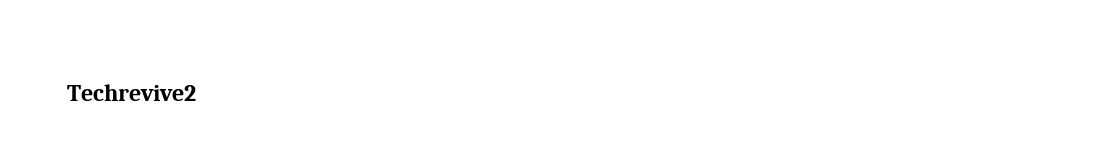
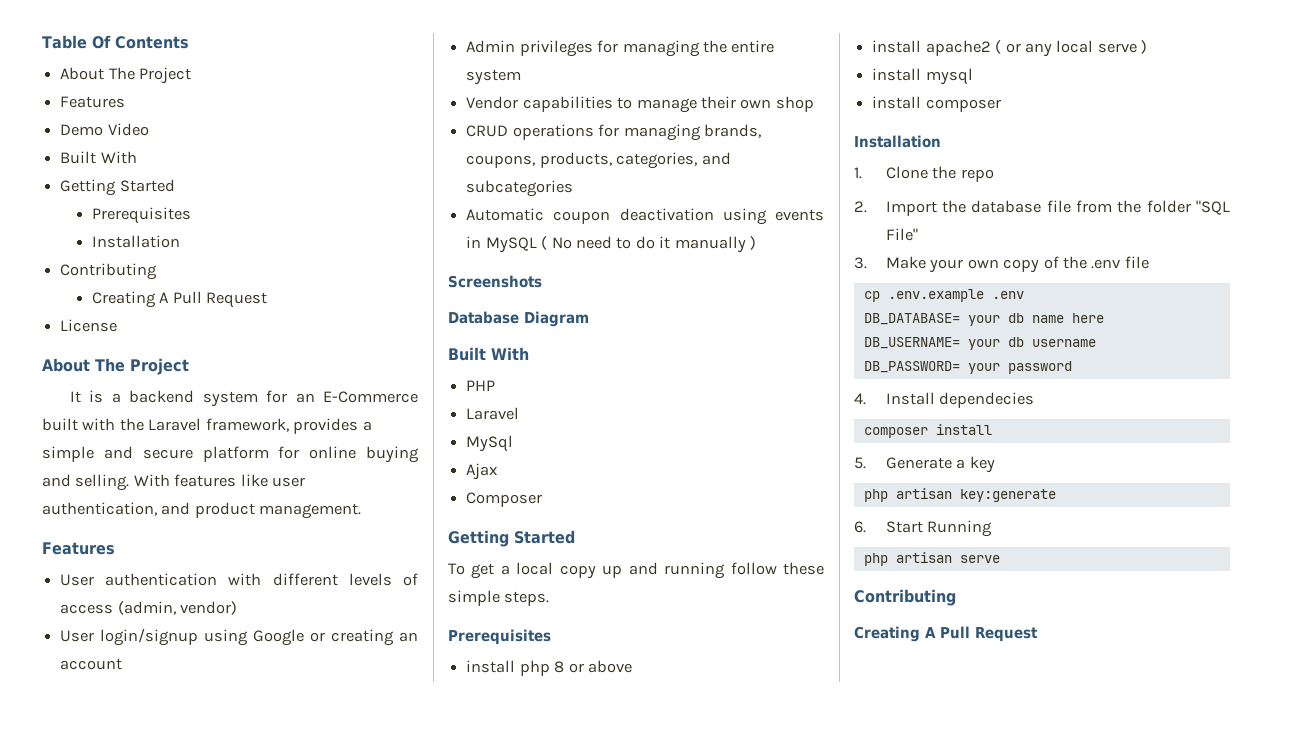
- Techrevive2
+ Table Of Contents
+ About The Project
+ Features
+ Demo Video
+ Built With
+ Getting Started
+ Prerequisites
+ Installation
+ Contributing
+ Creating A Pull Request
+ License
+ About The Project
+ It is a backend system for an E-Commerce built with the Laravel framework, provides a simple and secure platform for online buying and selling. With features like user authentication, and product management.
+ Features
+ User authentication with different levels of access (admin, vendor)
+ User login/signup using Google or creating an account
+ Admin privileges for managing the entire system
+ Vendor capabilities to manage their own shop
+ CRUD operations for managing brands, coupons, products, categories, and subcategories
+ Automatic coupon deactivation using events in MySQL ( No need to do it manually )
+ Screenshots
+ Database Diagram
+ Built With
+ PHP
+ Laravel
+ MySql
+ Ajax
+ Composer
+ Getting Started
+ To get a local copy up and running follow these simple steps.
+ Prerequisites
+ install php 8 or above
+ install apache2 ( or any local serve )
+ install mysql
+ install composer
+ Installation
+ 1. Clone the repo
+ 2. Import the database file from the folder "SQL File"
+ 3. Make your own copy of the .env file
+ cp .env.example .env
+ DB_DATABASE= your db name here
+ DB_USERNAME= your db username
+ DB_PASSWORD= your password
+ 4. Install dependecies
+ composer install
+ 5. Generate a key
+ php artisan key:generate
+ 6. Start Running
+ php artisan serve
+ Contributing
+ Creating A Pull Request

